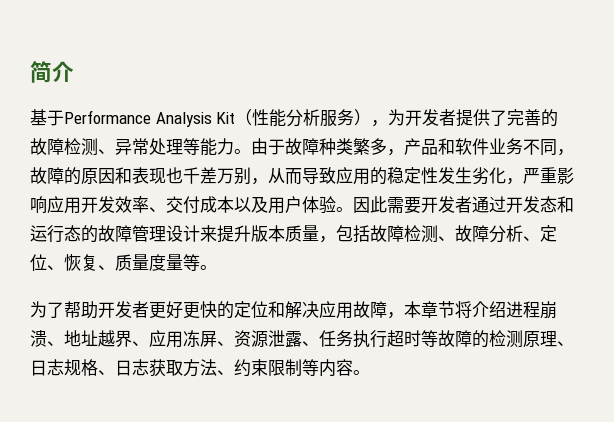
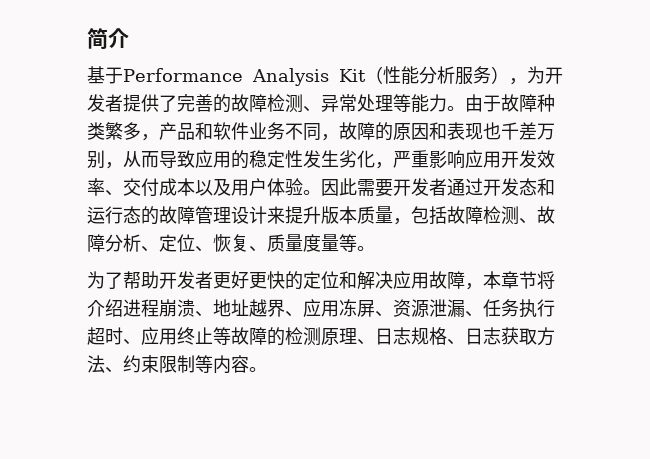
- 为了帮助开发者更好更快的定位和解决应用故障，本章节将介绍进程崩溃、地址越界、应用冻屏、资源泄露、任务执行超时等故障的检测原理、日志规格、日志获取方法、约束限制等内容。
+ 为了帮助开发者更好更快的定位和解决应用故障，本章节将介绍进程崩溃、地址越界、应用冻屏、资源泄漏、任务执行超时、应用终止等故障的检测原理、日志规格、日志获取方法、约束限制等内容。

